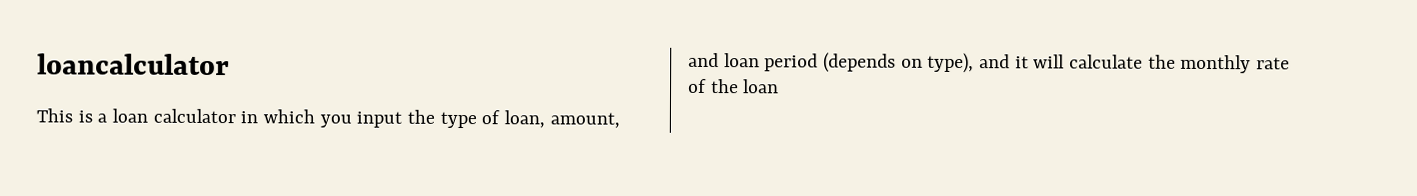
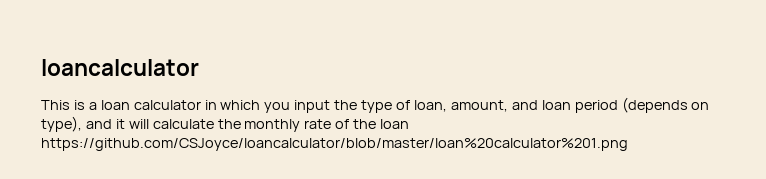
- This is a loan calculator in which you input the type of loan, amount, and loan period (depends on type), and it will calculate the monthly rate of the loan
+ This is a loan calculator in which you input the type of loan, amount, and loan period (depends on type), and it will calculate the monthly rate of the loan https://github.com/CSJoyce/loancalculator/blob/master/loan%20calculator%201.png

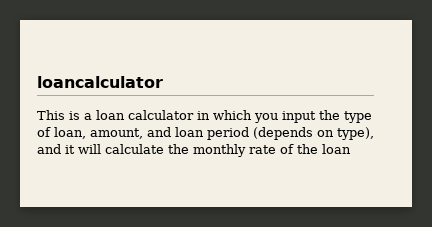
- This is a loan calculator in which you input the type of loan, amount, and loan period (depends on type), and it will calculate the monthly rate of the loan https://github.com/CSJoyce/loancalculator/blob/master/loan%20calculator%201.png
+ This is a loan calculator in which you input the type of loan, amount, and loan period (depends on type), and it will calculate the monthly rate of the loan

